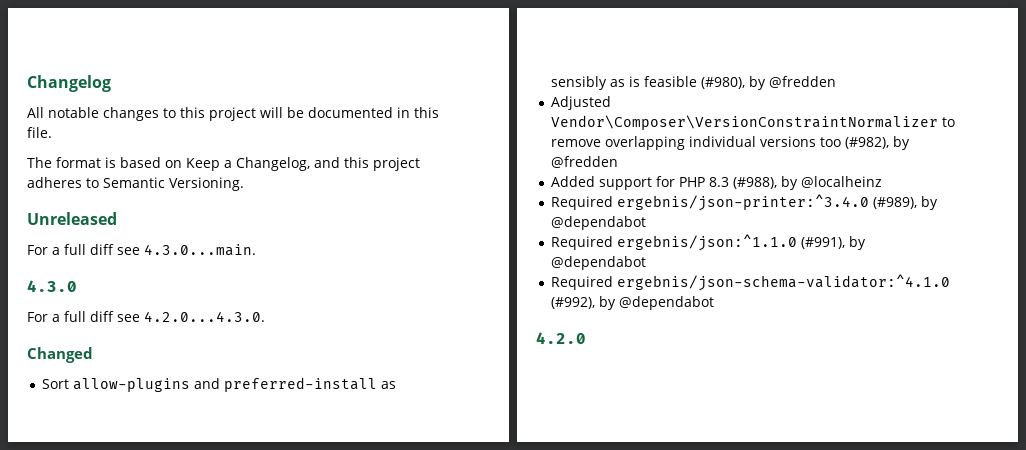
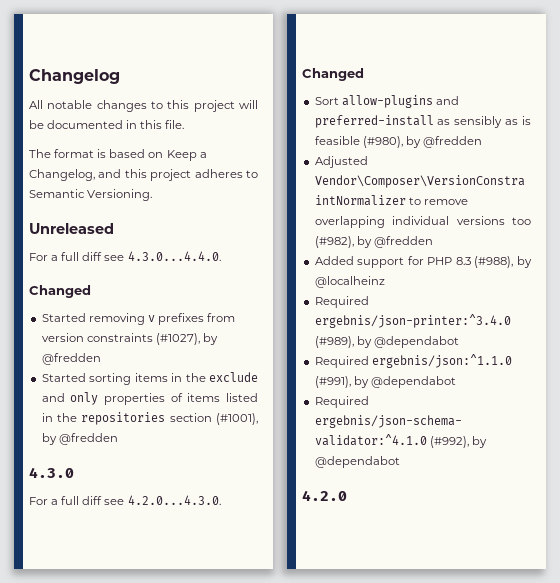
- For a full diff see 4.3.0...main.
+ For a full diff see 4.3.0...4.4.0.
+ Changed
+ Started removing v prefixes from version constraints (#1027), by @fredden
+ Started sorting items in the exclude and only properties of items listed in the repositories section (#1001), by @fredden

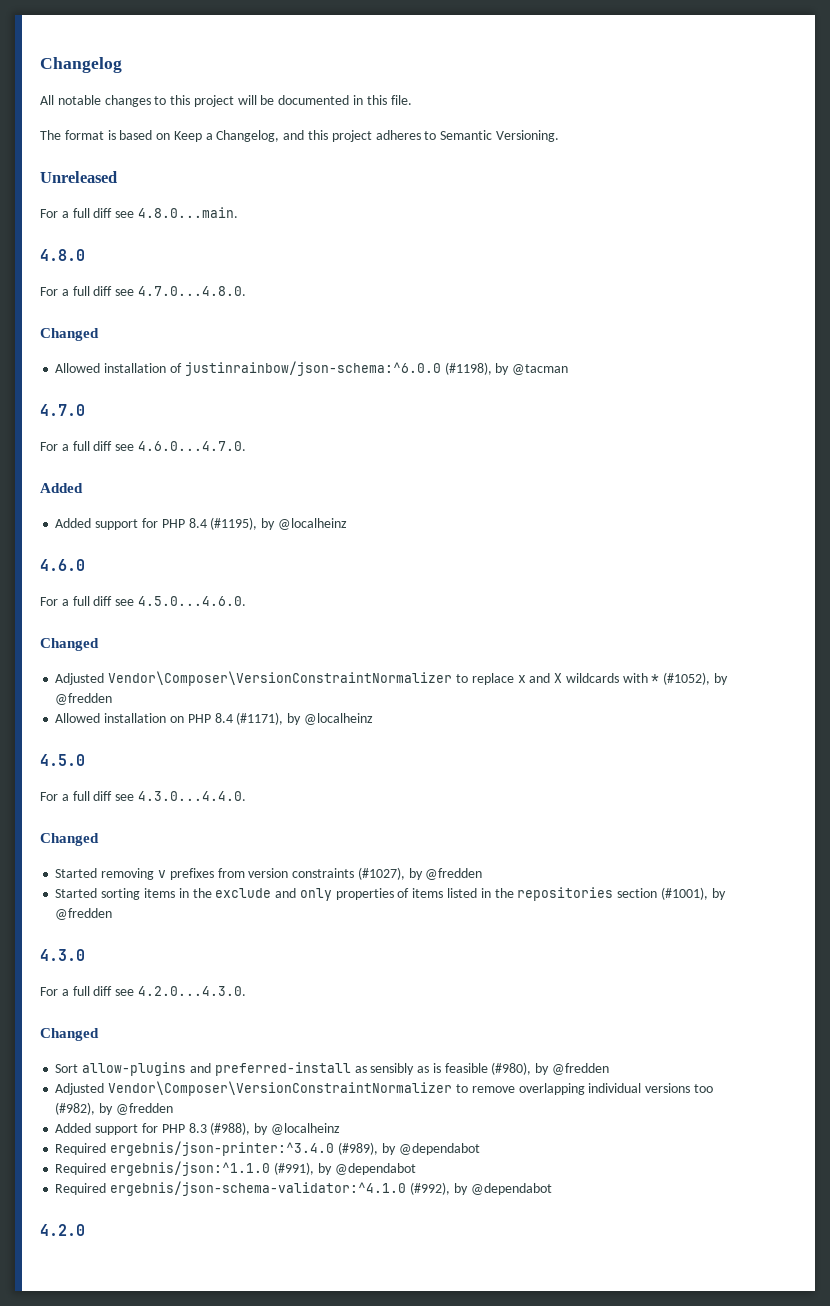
+ For a full diff see 4.8.0...main.
+ 4.8.0
+ For a full diff see 4.7.0...4.8.0.
+ Changed
+ Allowed installation of justinrainbow/json-schema:^6.0.0 (#1198), by @tacman
+ 4.7.0
+ For a full diff see 4.6.0...4.7.0.
+ Added
+ Added support for PHP 8.4 (#1195), by @localheinz
+ 4.6.0
+ For a full diff see 4.5.0...4.6.0.
+ Changed
+ Adjusted Vendor\Composer\VersionConstraintNormalizer to replace x and X wildcards with * (#1052), by @fredden
+ Allowed installation on PHP 8.4 (#1171), by @localheinz
+ 4.5.0

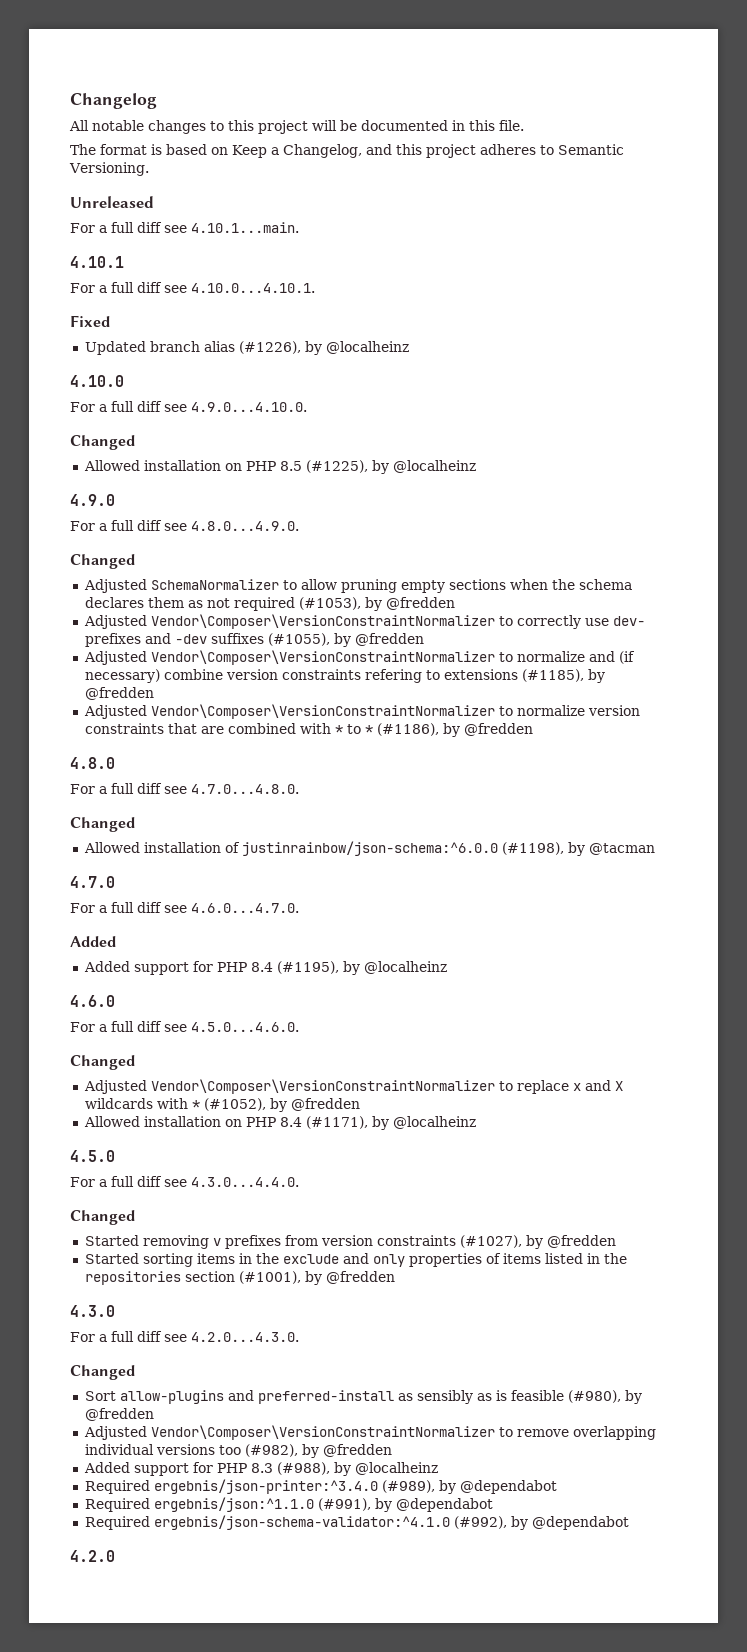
- For a full diff see 4.8.0...main.
+ For a full diff see 4.10.1...main.
+ 4.10.1
+ For a full diff see 4.10.0...4.10.1.
+ Fixed
+ Updated branch alias (#1226), by @localheinz
+ 4.10.0
+ For a full diff see 4.9.0...4.10.0.
+ Changed
+ Allowed installation on PHP 8.5 (#1225), by @localheinz
+ 4.9.0
+ For a full diff see 4.8.0...4.9.0.
+ Changed
+ Adjusted SchemaNormalizer to allow pruning empty sections when the schema declares them as not required (#1053), by @fredden
+ Adjusted Vendor\Composer\VersionConstraintNormalizer to correctly use dev- prefixes and -dev suffixes (#1055), by @fredden
+ Adjusted Vendor\Composer\VersionConstraintNormalizer to normalize and (if necessary) combine version constraints refering to extensions (#1185), by @fredden
+ Adjusted Vendor\Composer\VersionConstraintNormalizer to normalize version constraints that are combined with * to * (#1186), by @fredden

